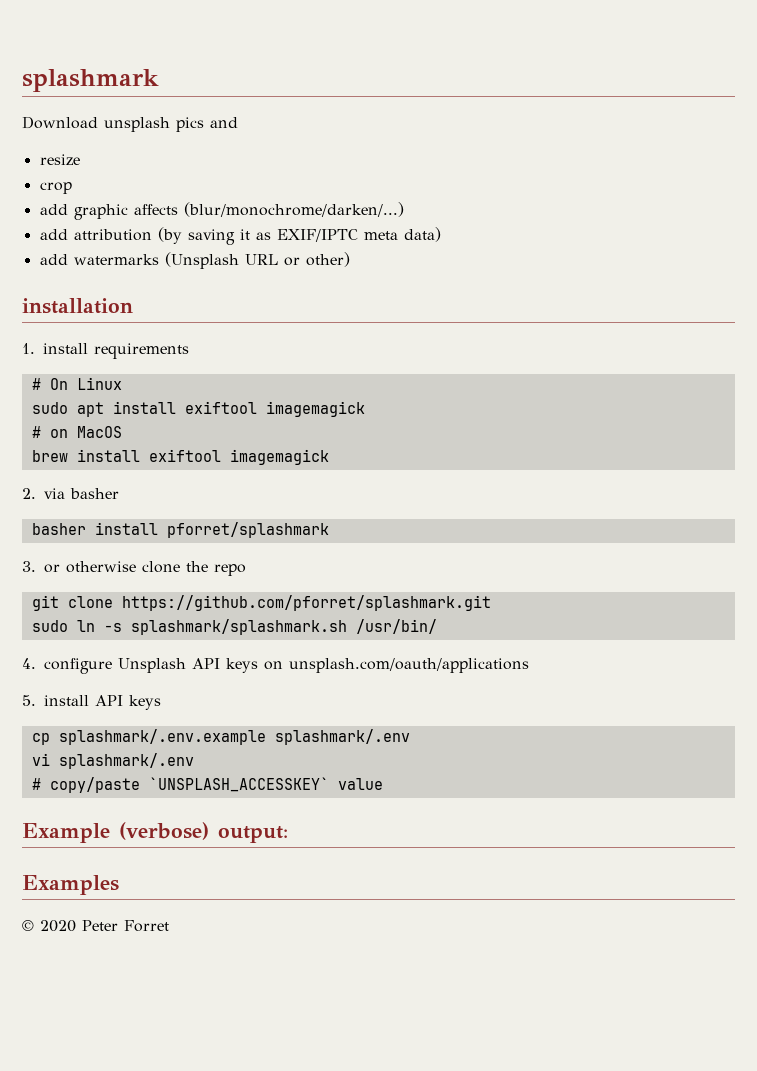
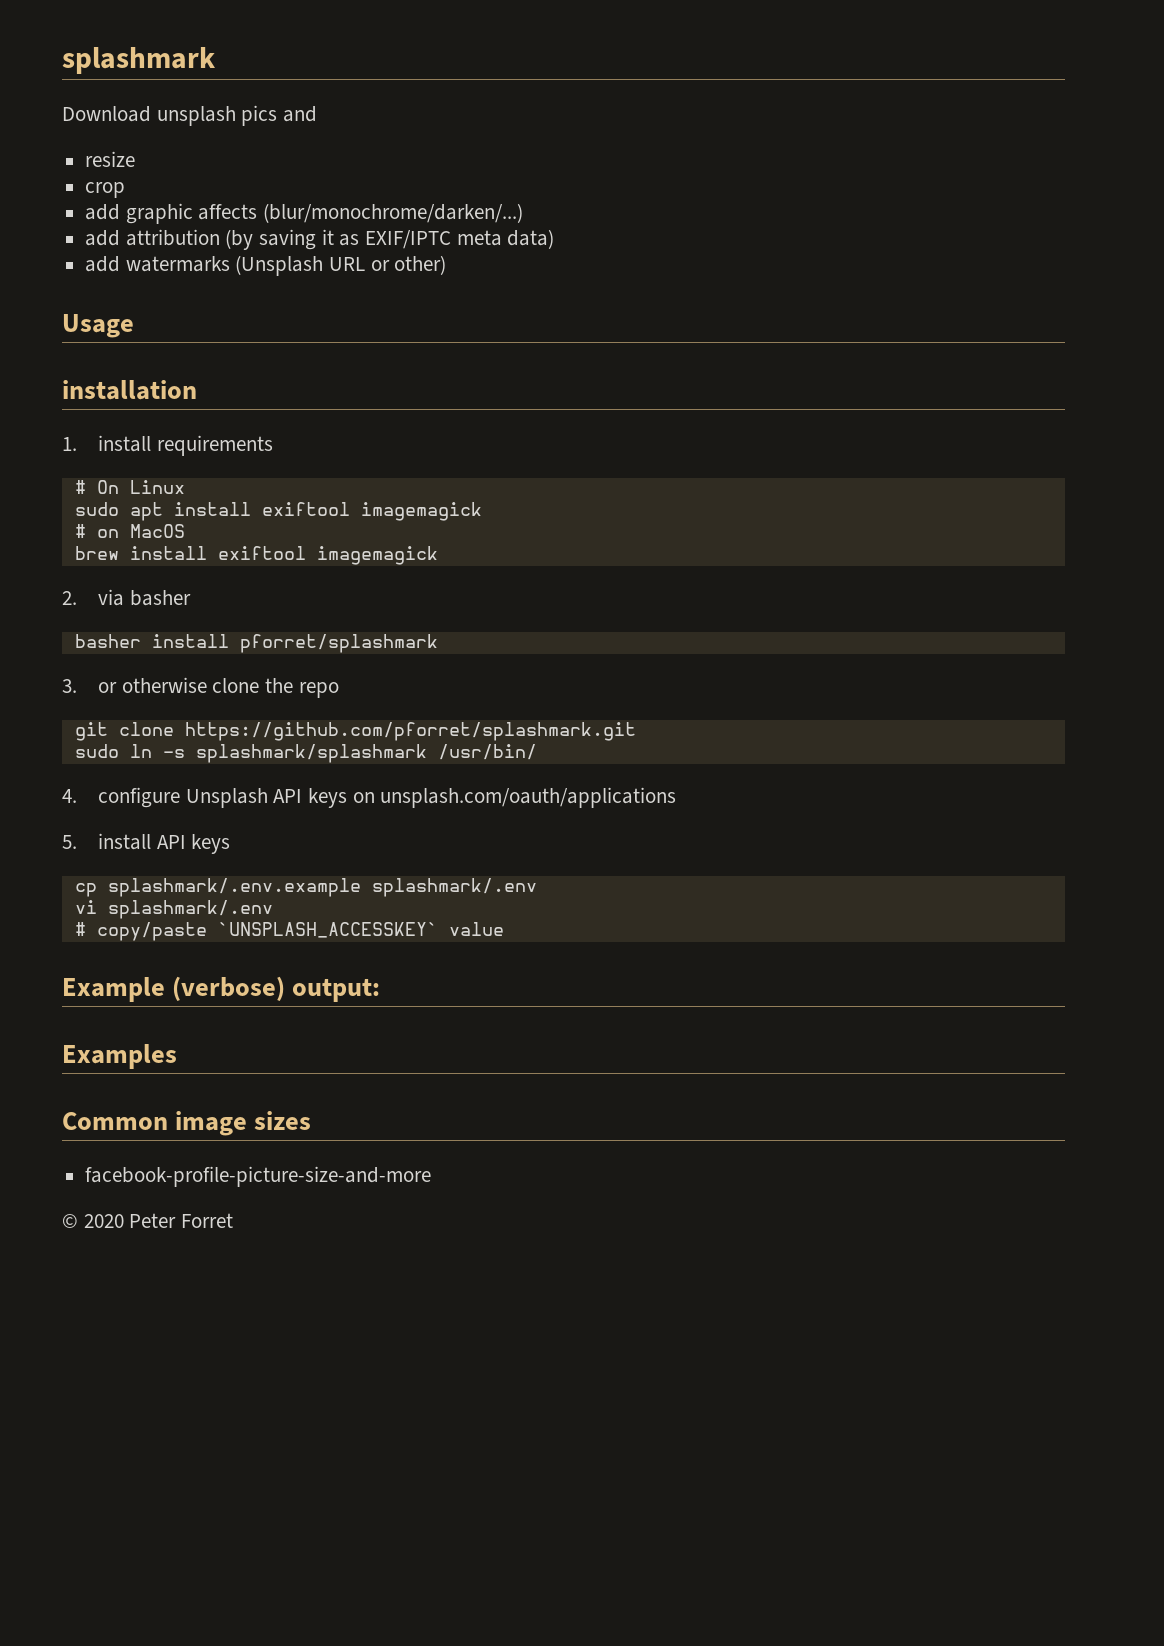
+ Usage
- sudo ln -s splashmark/splashmark.sh /usr/bin/
+ sudo ln -s splashmark/splashmark /usr/bin/
+ Common image sizes
+ facebook-profile-picture-size-and-more

